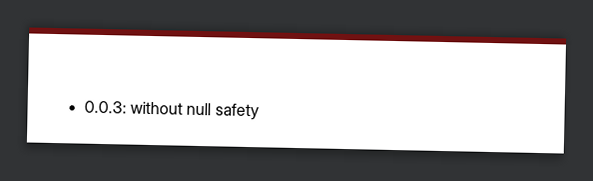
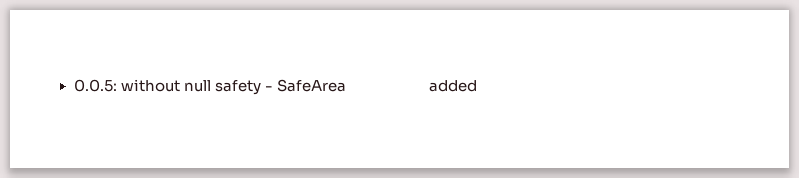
- 0.0.3: without null safety
+ 0.0.5: without null safety - SafeArea added

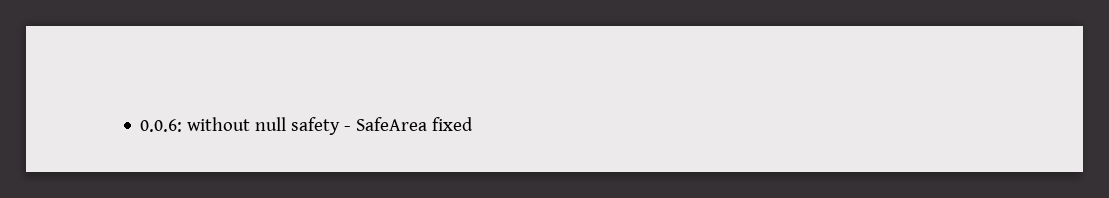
- 0.0.5: without null safety - SafeArea added
+ 0.0.6: without null safety - SafeArea fixed

